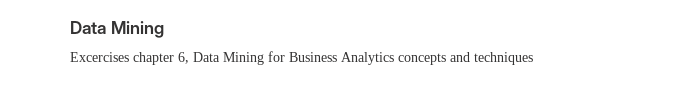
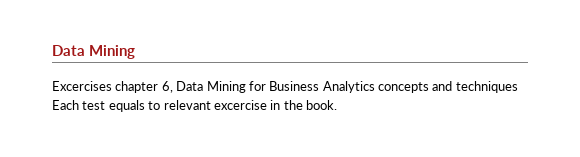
- Excercises chapter 6, Data Mining for Business Analytics concepts and techniques
+ Excercises chapter 6, Data Mining for Business Analytics concepts and techniques Each test equals to relevant excercise in the book.

